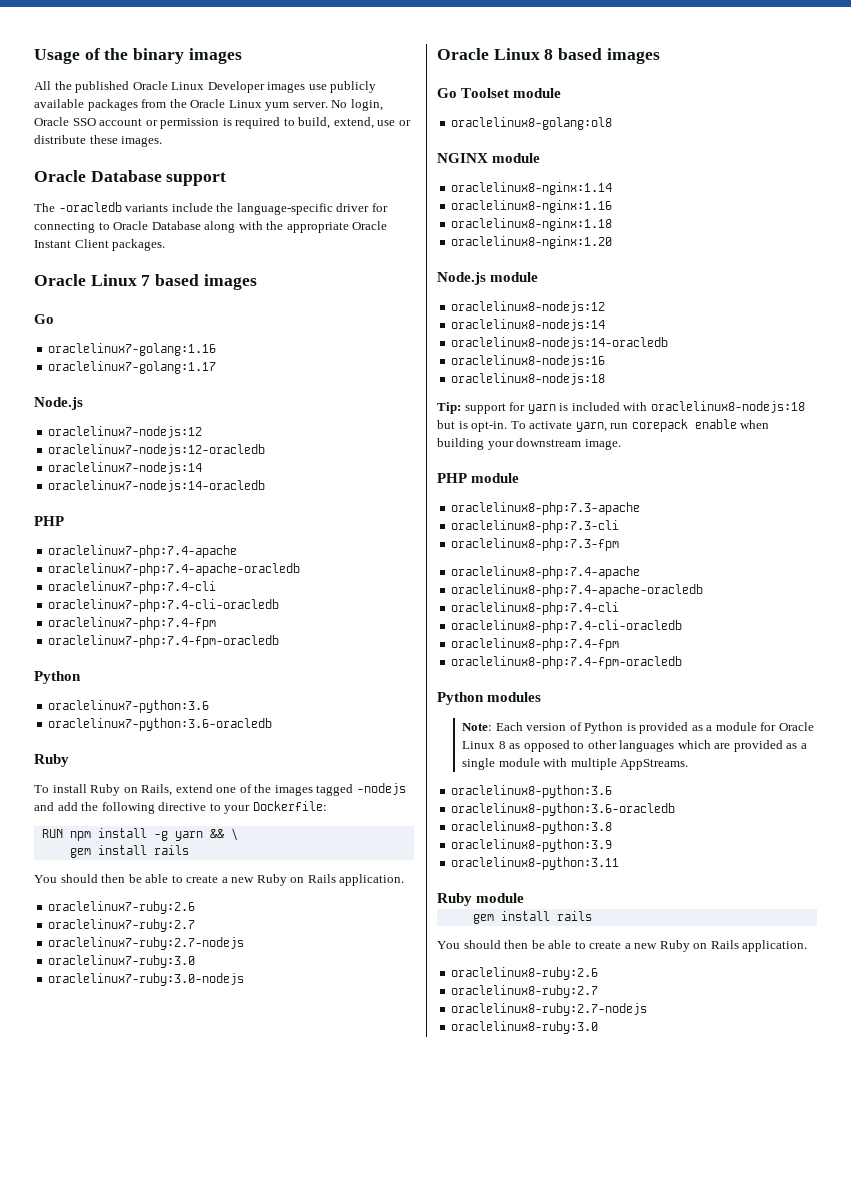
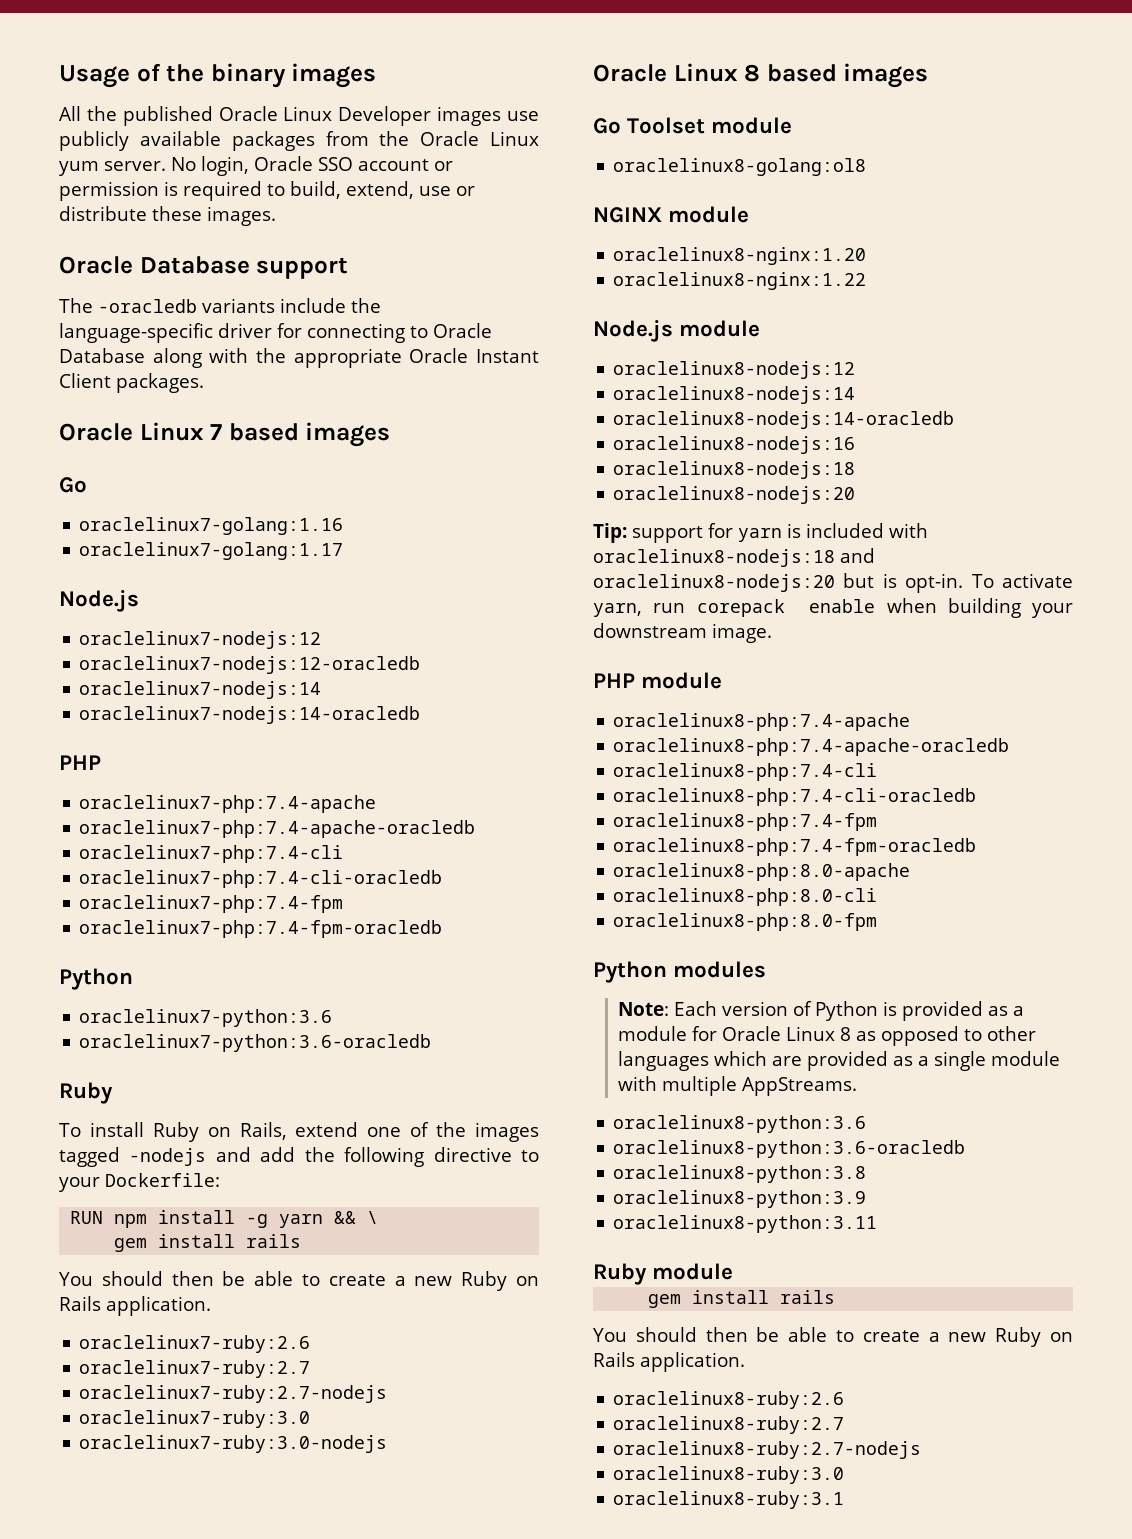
- oraclelinux8-nginx:1.14
- oraclelinux8-nginx:1.16
- oraclelinux8-nginx:1.18
  oraclelinux8-nginx:1.20
+ oraclelinux8-nginx:1.22
  oraclelinux8-nodejs:16
  oraclelinux8-nodejs:18
+ oraclelinux8-nodejs:20
- Tip: support for yarn is included with oraclelinux8-nodejs:18 but is opt-in.
+ Tip: support for yarn is included with oraclelinux8-nodejs:18 and oraclelinux8-nodejs:20 but is opt-in.
- oraclelinux8-php:7.3-apache
- oraclelinux8-php:7.3-cli
- oraclelinux8-php:7.3-fpm
+ oraclelinux8-php:8.0-apache
+ oraclelinux8-php:8.0-cli
+ oraclelinux8-php:8.0-fpm
+ oraclelinux8-ruby:3.1

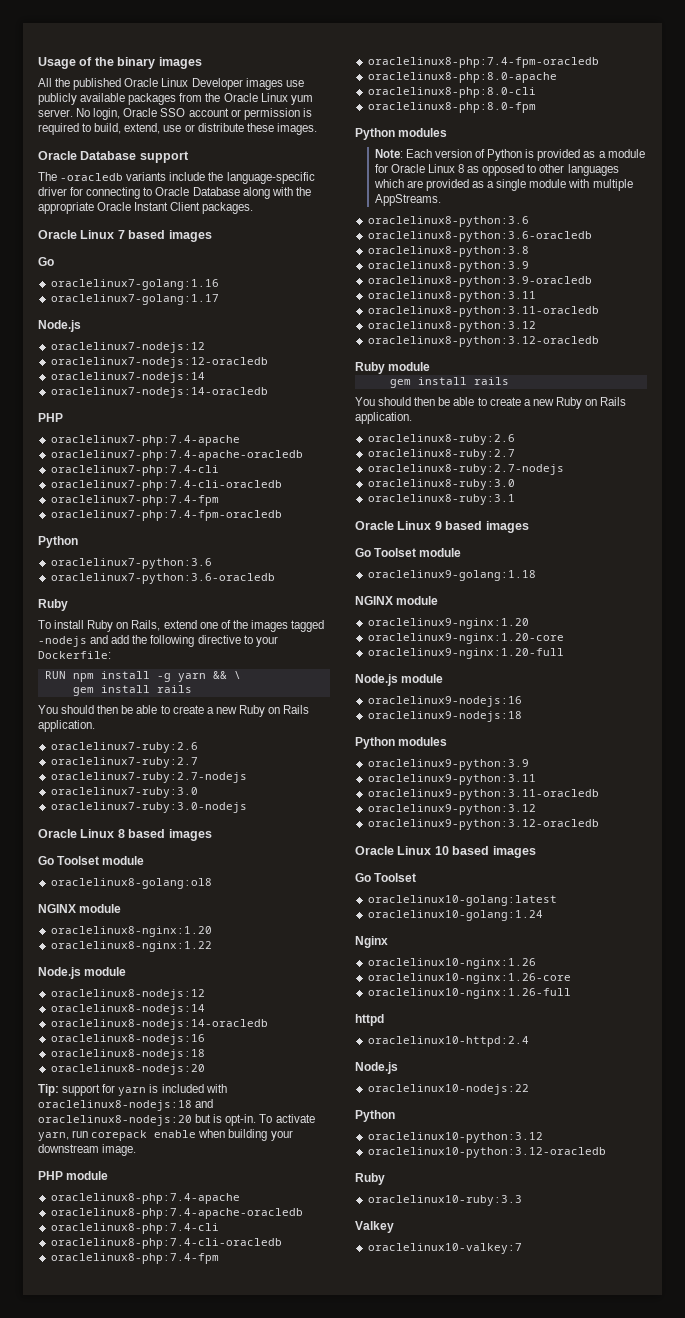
+ oraclelinux8-python:3.9-oracledb
+ oraclelinux8-python:3.11-oracledb
+ oraclelinux8-python:3.12
+ oraclelinux8-python:3.12-oracledb
+ Oracle Linux 9 based images
+ Go Toolset module
+ oraclelinux9-golang:1.18
+ NGINX module
+ oraclelinux9-nginx:1.20
+ oraclelinux9-nginx:1.20-core
+ oraclelinux9-nginx:1.20-full
+ Node.js module
+ oraclelinux9-nodejs:16
+ oraclelinux9-nodejs:18
+ Python modules
+ oraclelinux9-python:3.9
+ oraclelinux9-python:3.11
+ oraclelinux9-python:3.11-oracledb
+ oraclelinux9-python:3.12
+ oraclelinux9-python:3.12-oracledb
+ Oracle Linux 10 based images
+ Go Toolset
+ oraclelinux10-golang:latest
+ oraclelinux10-golang:1.24
+ Nginx
+ oraclelinux10-nginx:1.26
+ oraclelinux10-nginx:1.26-core
+ oraclelinux10-nginx:1.26-full
+ httpd
+ oraclelinux10-httpd:2.4
+ Node.js
+ oraclelinux10-nodejs:22
+ Python
+ oraclelinux10-python:3.12
+ oraclelinux10-python:3.12-oracledb
+ Ruby
+ oraclelinux10-ruby:3.3
+ Valkey
+ oraclelinux10-valkey:7

